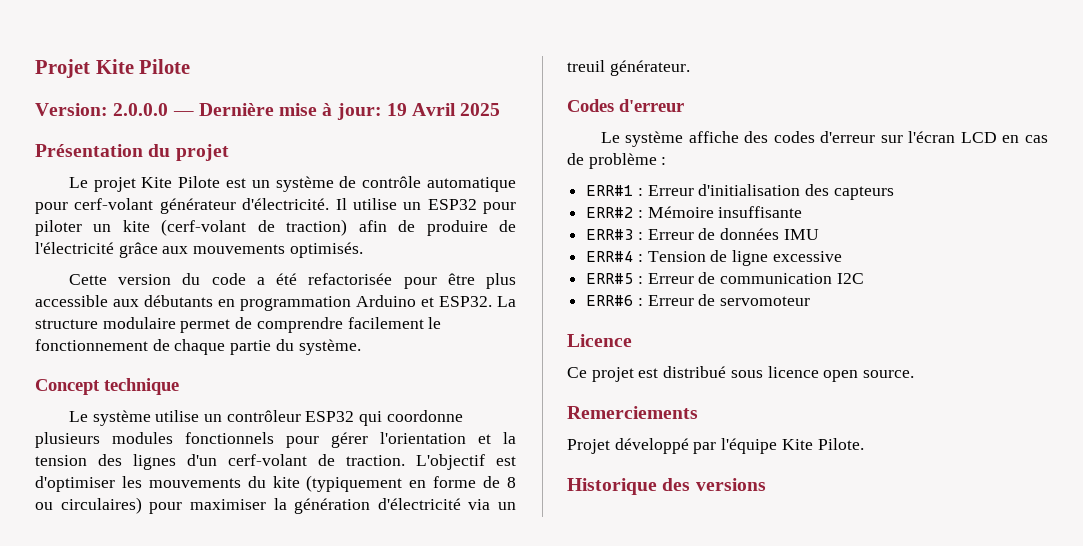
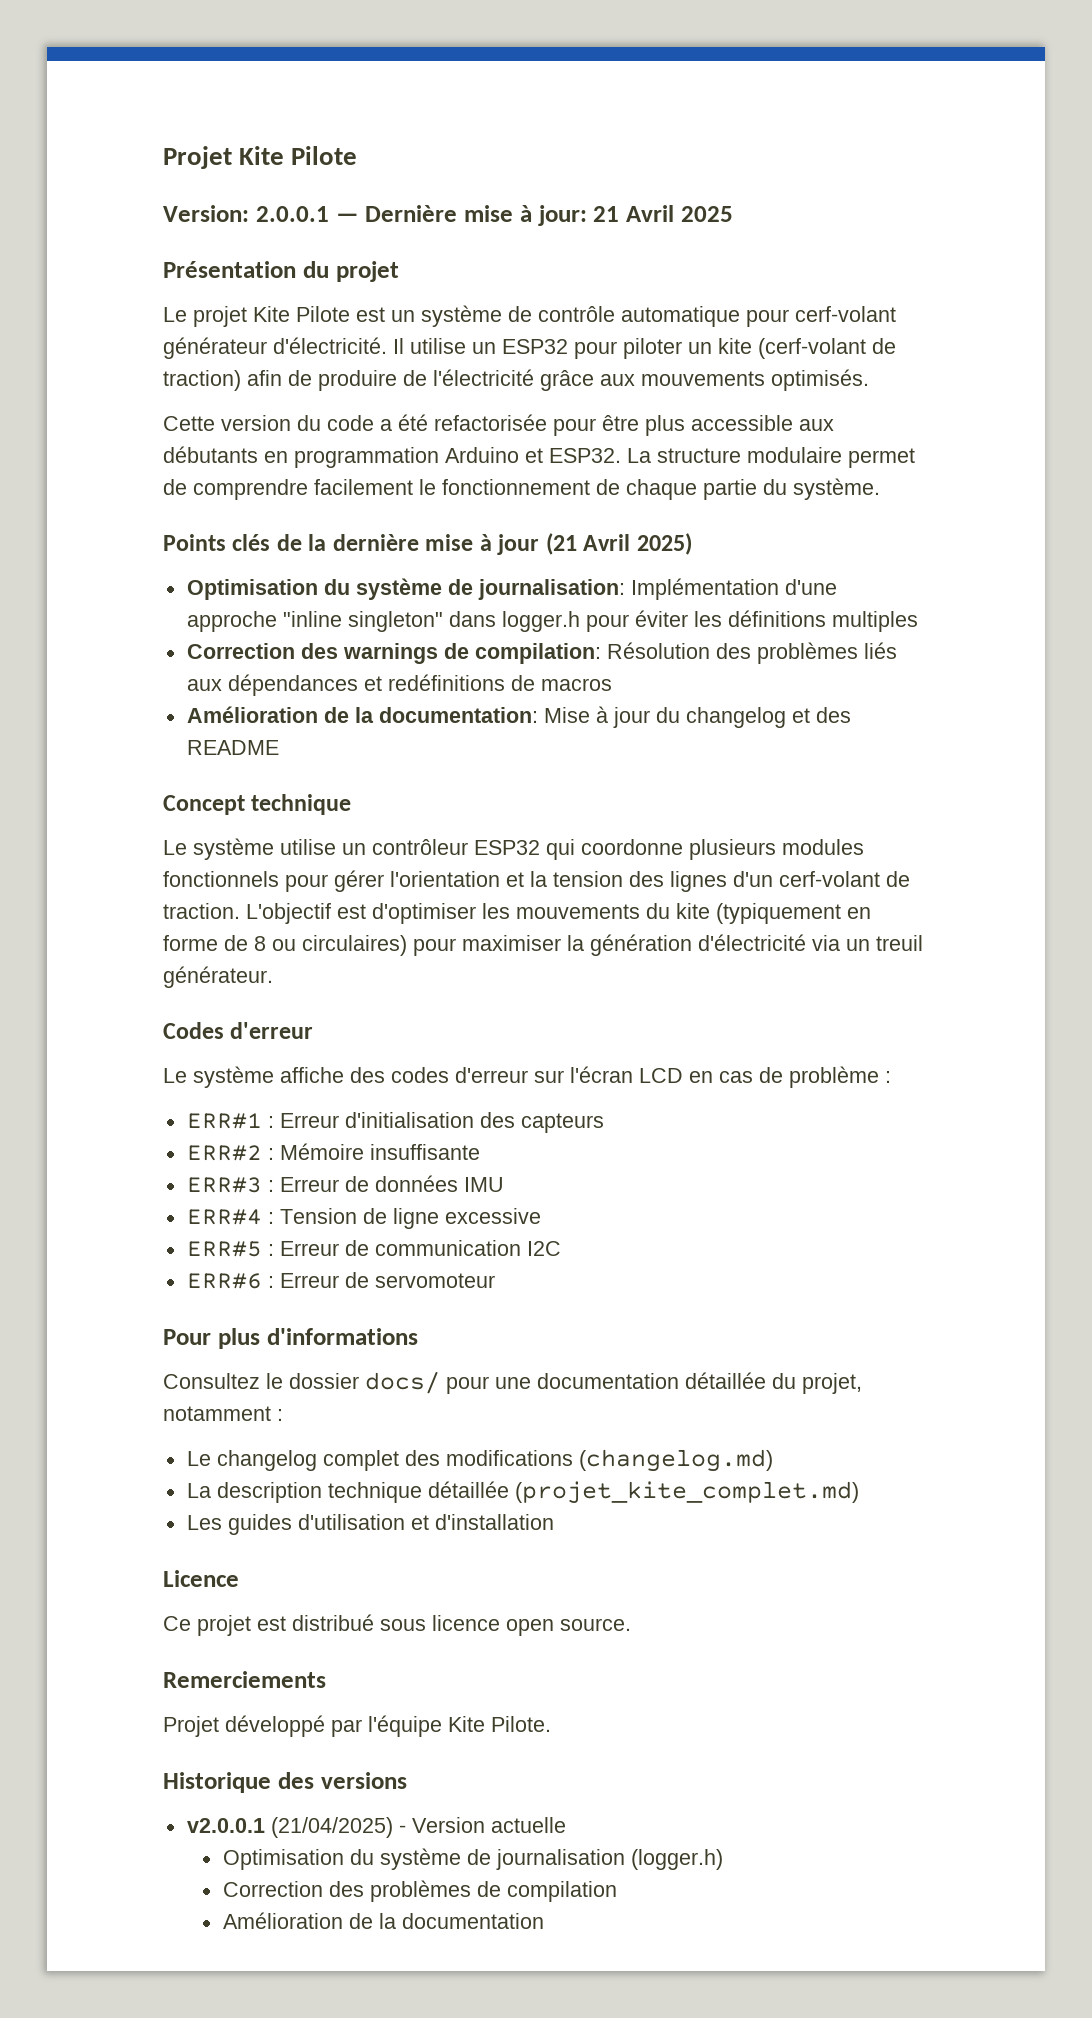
- Version: 2.0.0.0 — Dernière mise à jour: 19 Avril 2025
+ Version: 2.0.0.1 — Dernière mise à jour: 21 Avril 2025
+ Points clés de la dernière mise à jour (21 Avril 2025)
+ Optimisation du système de journalisation: Implémentation d'une approche "inline singleton" dans logger.h pour éviter les définitions multiples
+ Correction des warnings de compilation: Résolution des problèmes liés aux dépendances et redéfinitions de macros
+ Amélioration de la documentation: Mise à jour du changelog et des README
+ Pour plus d'informations
+ Consultez le dossier docs/ pour une documentation détaillée du projet, notamment :
+ Le changelog complet des modifications (changelog.md)
+ La description technique détaillée (projet_kite_complet.md)
+ Les guides d'utilisation et d'installation
+ v2.0.0.1 (21/04/2025) - Version actuelle
+ Optimisation du système de journalisation (logger.h)
+ Correction des problèmes de compilation
+ Amélioration de la documentation

